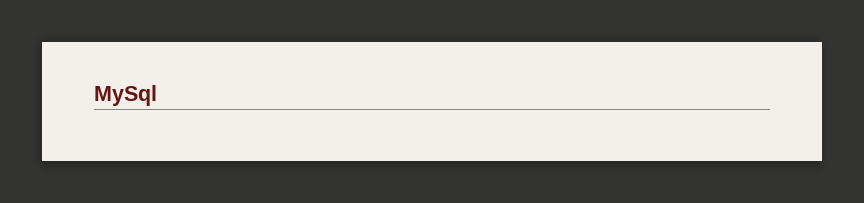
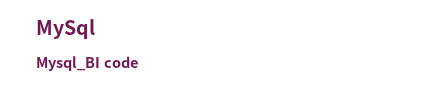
+ Mysql_BI code

